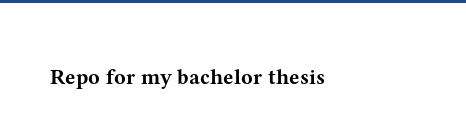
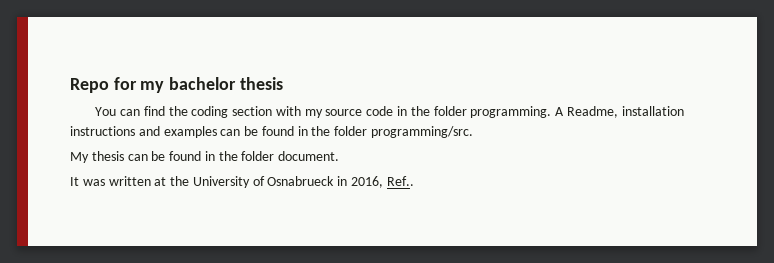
+ You can find the coding section with my source code in the folder programming. A Readme, installation instructions and examples can be found in the folder programming/src.
+ My thesis can be found in the folder document.
+ It was written at the University of Osnabrueck in 2016, Ref..

